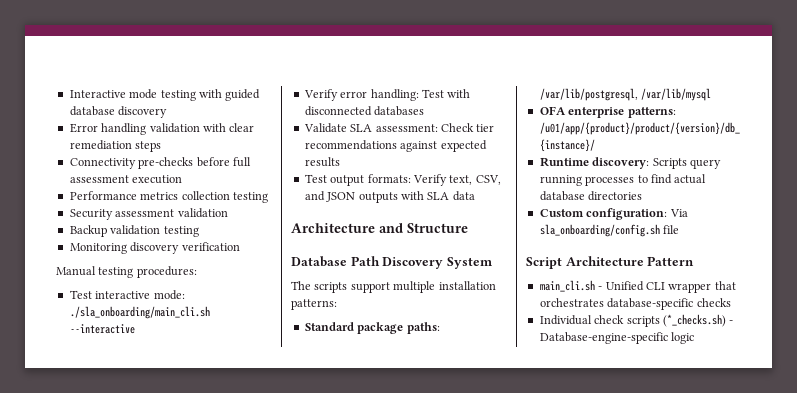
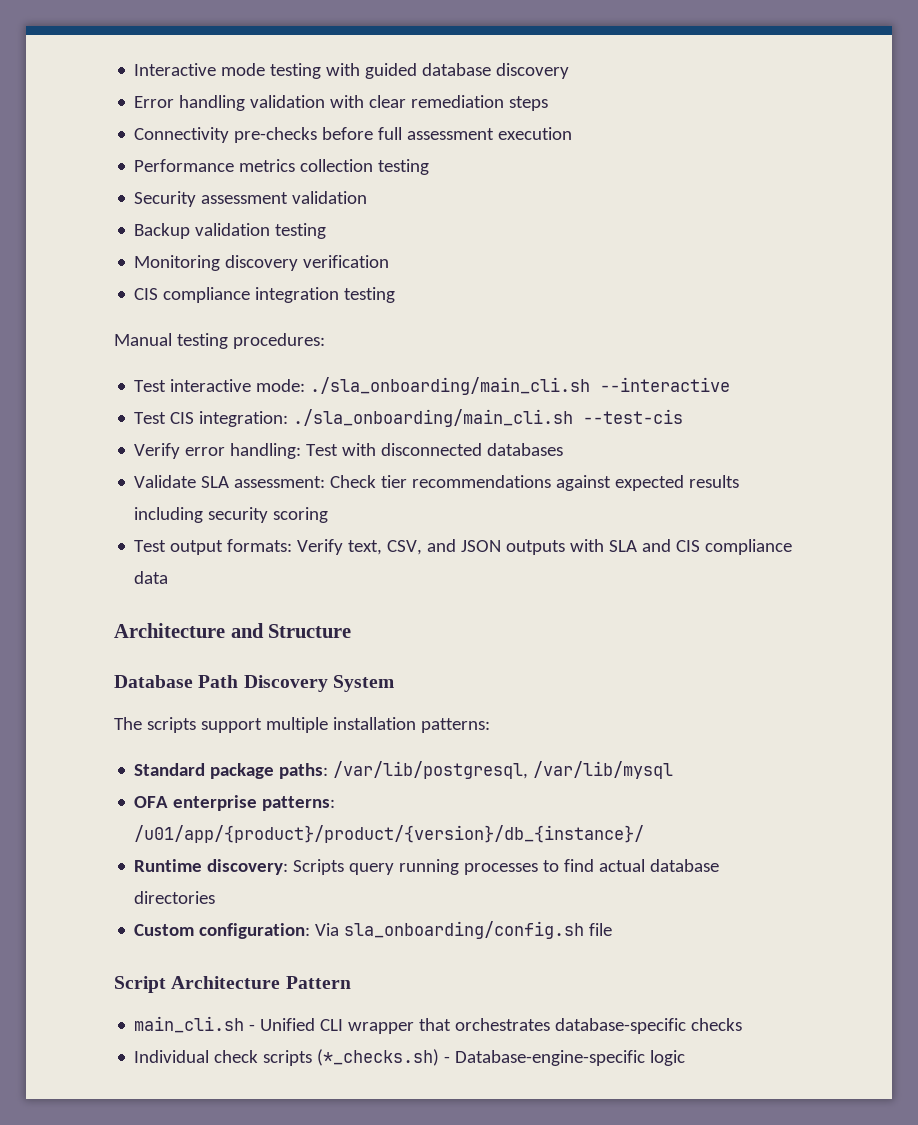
+ CIS compliance integration testing
+ Test CIS integration: ./sla_onboarding/main_cli.sh --test-cis
- Validate SLA assessment: Check tier recommendations against expected results
+ Validate SLA assessment: Check tier recommendations against expected results including security scoring
- Test output formats: Verify text, CSV, and JSON outputs with SLA data
+ Test output formats: Verify text, CSV, and JSON outputs with SLA and CIS compliance data

